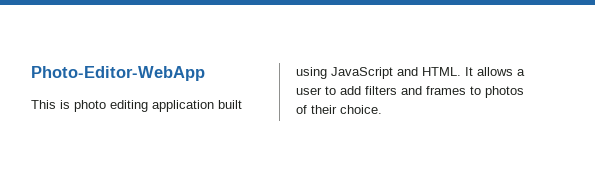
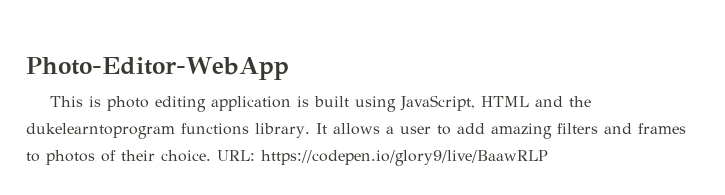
- This is photo editing application built using JavaScript and HTML.
+ This is photo editing application is built using JavaScript, HTML and the dukelearntoprogram functions library.
- It allows a user to add filters and frames to photos of their choice.
+ It allows a user to add amazing filters and frames to photos of their choice.
+ URL: https://codepen.io/glory9/live/BaawRLP

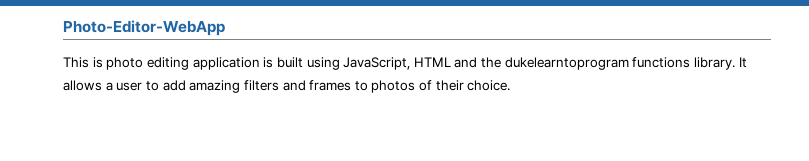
- URL: https://codepen.io/glory9/live/BaawRLP

